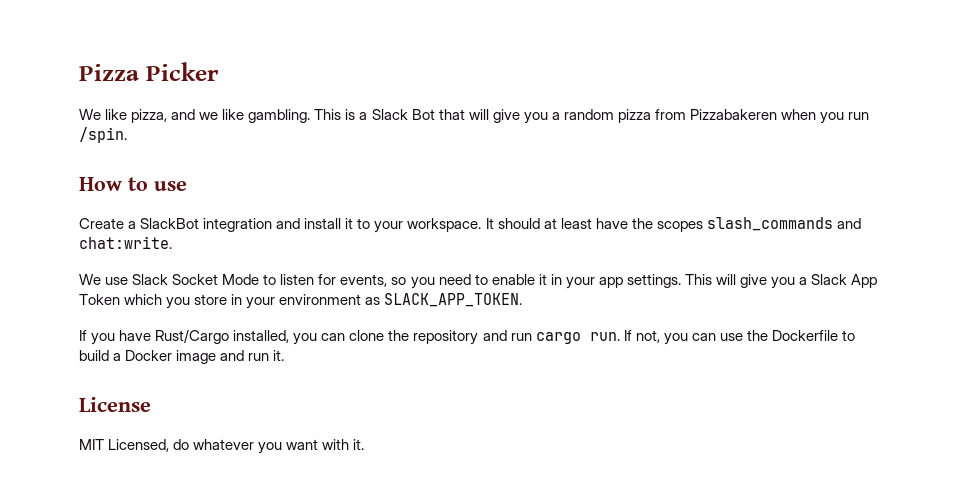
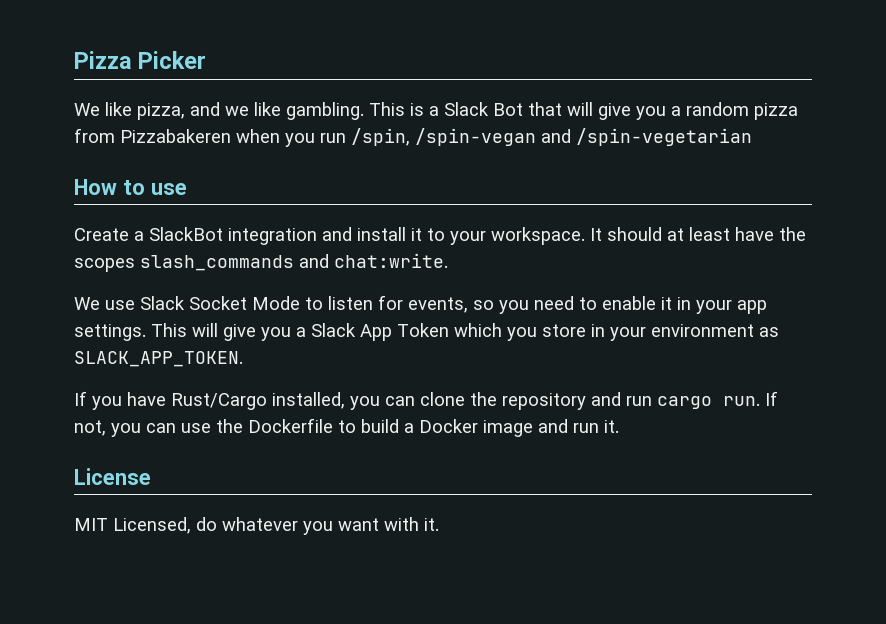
- This is a Slack Bot that will give you a random pizza from Pizzabakeren when you run /spin.
+ This is a Slack Bot that will give you a random pizza from Pizzabakeren when you run /spin, /spin-vegan and /spin-vegetarian

